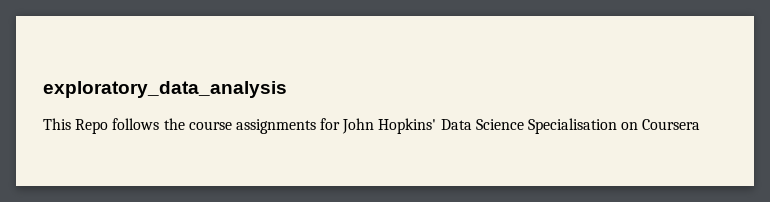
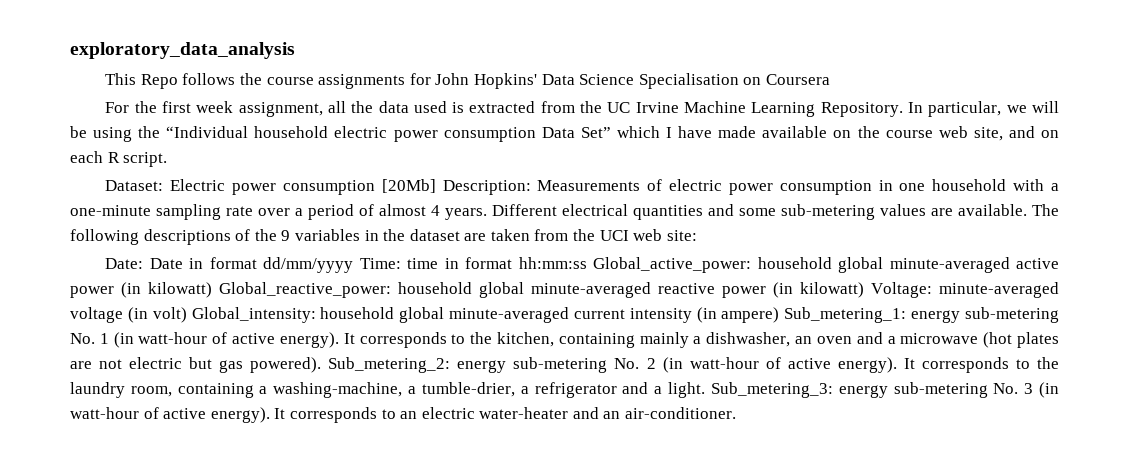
+ For the first week assignment, all the data used is extracted from the UC Irvine Machine Learning Repository. In particular, we will be using the “Individual household electric power consumption Data Set” which I have made available on the course web site, and on each R script.
+ Dataset: Electric power consumption [20Mb] Description: Measurements of electric power consumption in one household with a one-minute sampling rate over a period of almost 4 years. Different electrical quantities and some sub-metering values are available. The following descriptions of the 9 variables in the dataset are taken from the UCI web site:
+ Date: Date in format dd/mm/yyyy Time: time in format hh:mm:ss Global_active_power: household global minute-averaged active power (in kilowatt) Global_reactive_power: household global minute-averaged reactive power (in kilowatt) Voltage: minute-averaged voltage (in volt) Global_intensity: household global minute-averaged current intensity (in ampere) Sub_metering_1: energy sub-metering No. 1 (in watt-hour of active energy). It corresponds to the kitchen, containing mainly a dishwasher, an oven and a microwave (hot plates are not electric but gas powered). Sub_metering_2: energy sub-metering No. 2 (in watt-hour of active energy). It corresponds to the laundry room, containing a washing-machine, a tumble-drier, a refrigerator and a light. Sub_metering_3: energy sub-metering No. 3 (in watt-hour of active energy). It corresponds to an electric water-heater and an air-conditioner.

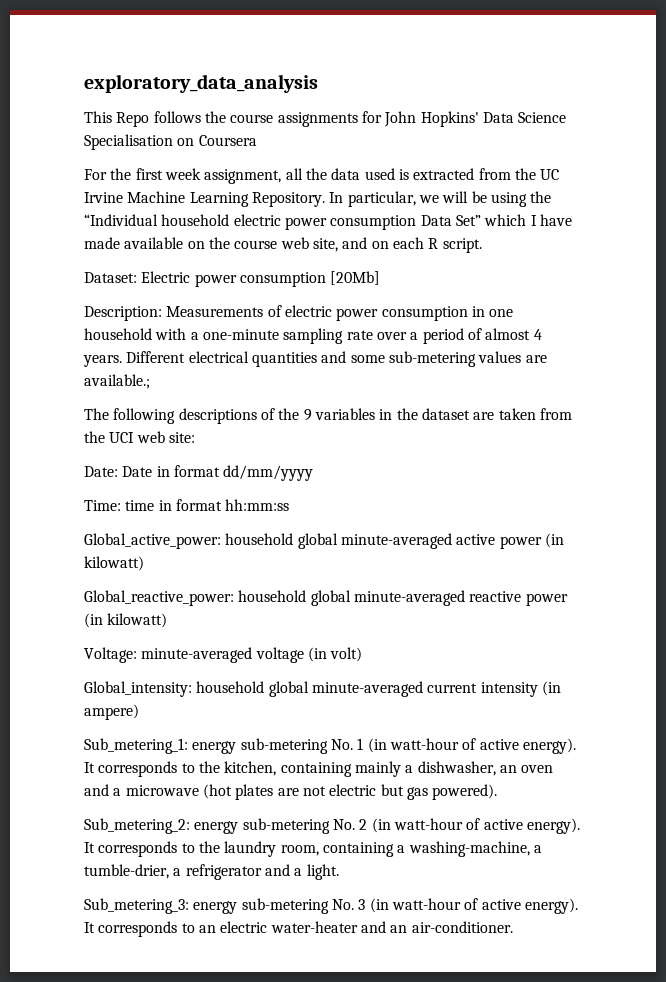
- Dataset: Electric power consumption [20Mb] Description: Measurements of electric power consumption in one household with a one-minute sampling rate over a period of almost 4 years.
+ Dataset: Electric power consumption [20Mb]
+ Description: Measurements of electric power consumption in one household with a one-minute sampling rate over a period of almost 4 years.
- Different electrical quantities and some sub-metering values are available. The following descriptions of the 9 variables in the dataset are taken from the UCI web site:
+ Different electrical quantities and some sub-metering values are available.;
+ The following descriptions of the 9 variables in the dataset are taken from the UCI web site:
- Date: Date in format dd/mm/yyyy Time: time in format hh:mm:ss Global_active_power: household global minute-averaged active power (in kilowatt) Global_reactive_power: household global minute-averaged reactive power (in kilowatt) Voltage: minute-averaged voltage (in volt) Global_intensity: household global minute-averaged current intensity (in ampere) Sub_metering_1: energy sub-metering No. 1 (in watt-hour of active energy).
+ Date: Date in format dd/mm/yyyy
+ Time: time in format hh:mm:ss
+ Global_active_power: household global minute-averaged active power (in kilowatt)
+ Global_reactive_power: household global minute-averaged reactive power (in kilowatt)
+ Voltage: minute-averaged voltage (in volt)
+ Global_intensity: household global minute-averaged current intensity (in ampere)
+ Sub_metering_1: energy sub-metering No. 1 (in watt-hour of active energy).
- It corresponds to the kitchen, containing mainly a dishwasher, an oven and a microwave (hot plates are not electric but gas powered). Sub_metering_2: energy sub-metering No. 2 (in watt-hour of active energy).
+ It corresponds to the kitchen, containing mainly a dishwasher, an oven and a microwave (hot plates are not electric but gas powered).
+ Sub_metering_2: energy sub-metering No. 2 (in watt-hour of active energy).
- It corresponds to the laundry room, containing a washing-machine, a tumble-drier, a refrigerator and a light. Sub_metering_3: energy sub-metering No. 3 (in watt-hour of active energy).
+ It corresponds to the laundry room, containing a washing-machine, a tumble-drier, a refrigerator and a light.
+ Sub_metering_3: energy sub-metering No. 3 (in watt-hour of active energy).

